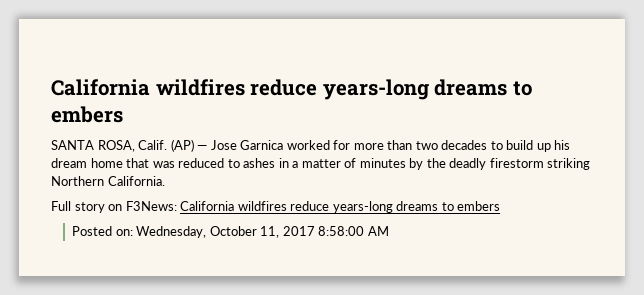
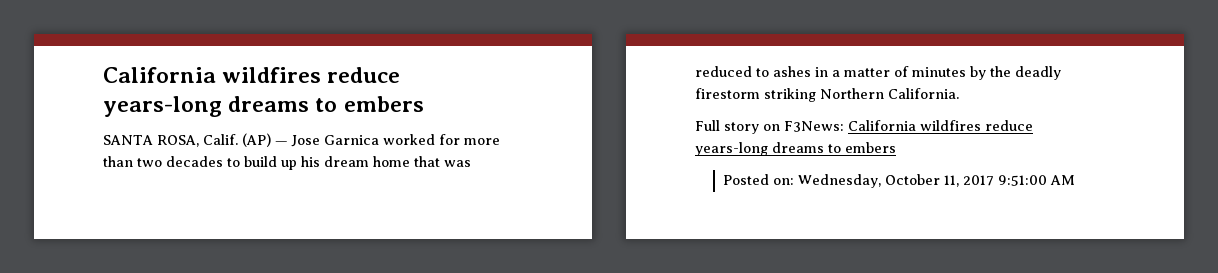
- Posted on: Wednesday, October 11, 2017 8:58:00 AM
+ Posted on: Wednesday, October 11, 2017 9:51:00 AM

